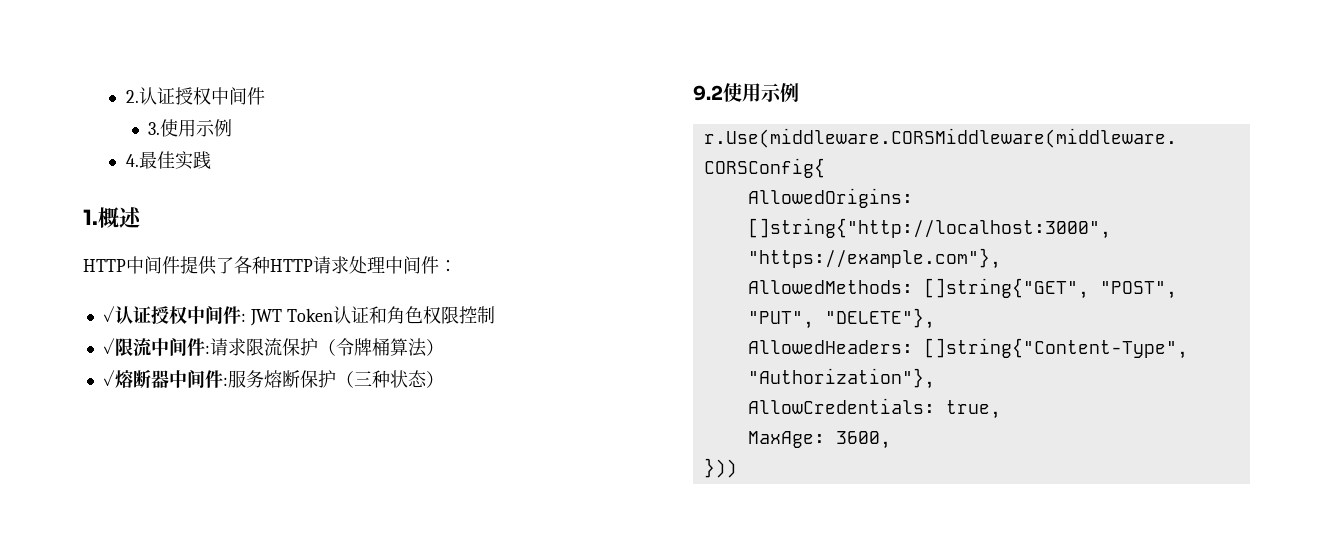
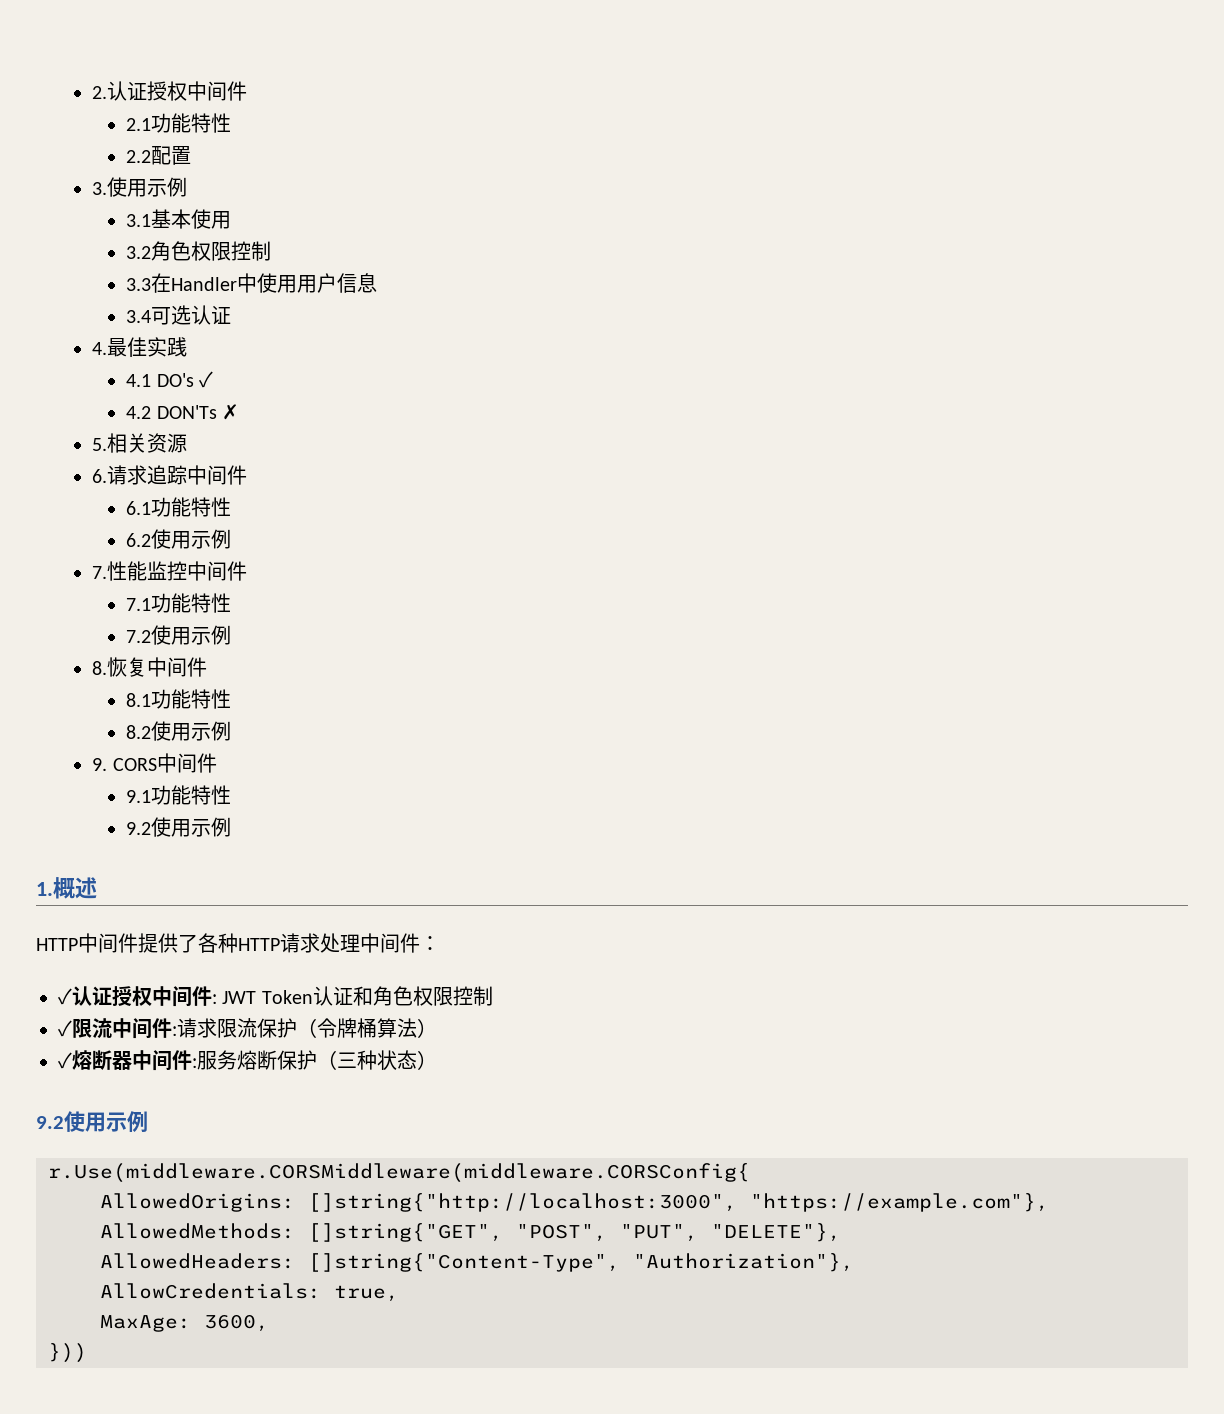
+ 2.1功能特性
+ 2.2配置
  3.使用示例
+ 3.1基本使用
+ 3.2角色权限控制
+ 3.3在Handler中使用用户信息
+ 3.4可选认证
  4.最佳实践
+ 4.1 DO's ✓
+ 4.2 DON'Ts ✗
+ 5.相关资源
+ 6.请求追踪中间件
+ 6.1功能特性
+ 6.2使用示例
+ 7.性能监控中间件
+ 7.1功能特性
+ 7.2使用示例
+ 8.恢复中间件
+ 8.1功能特性
+ 8.2使用示例
+ 9. CORS中间件
+ 9.1功能特性
+ 9.2使用示例

